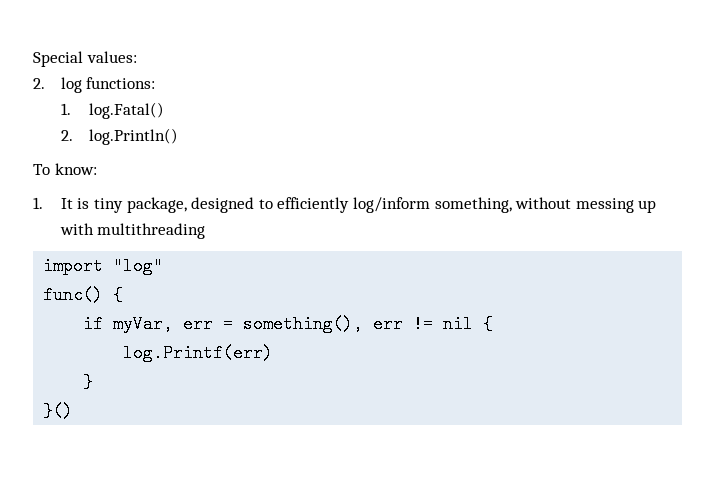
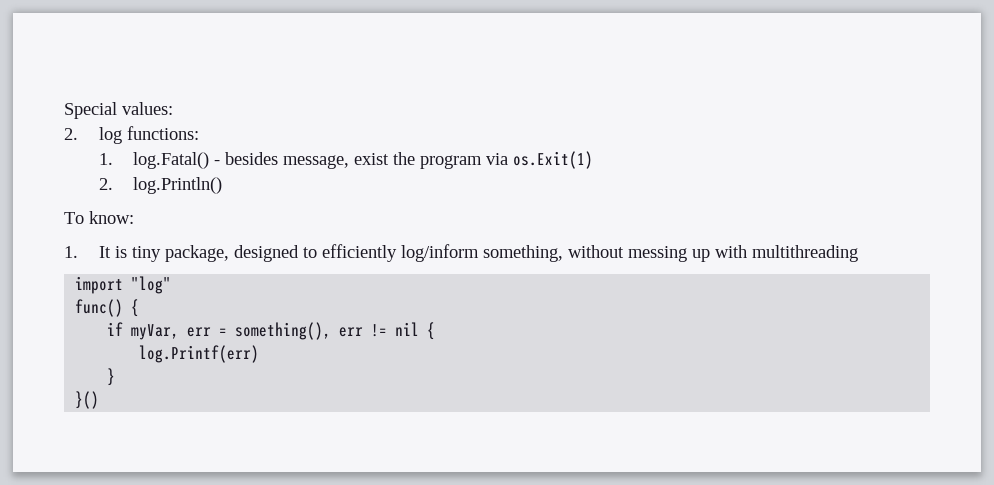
- 1. log.Fatal()
+ 1. log.Fatal() - besides message, exist the program via os.Exit(1)

